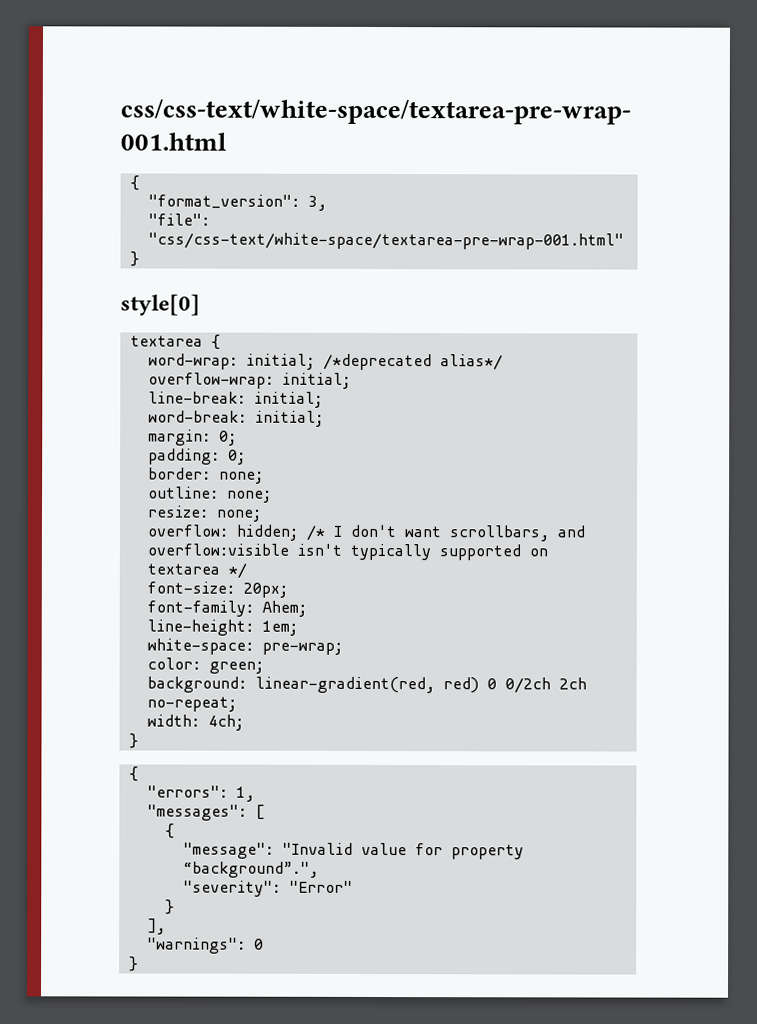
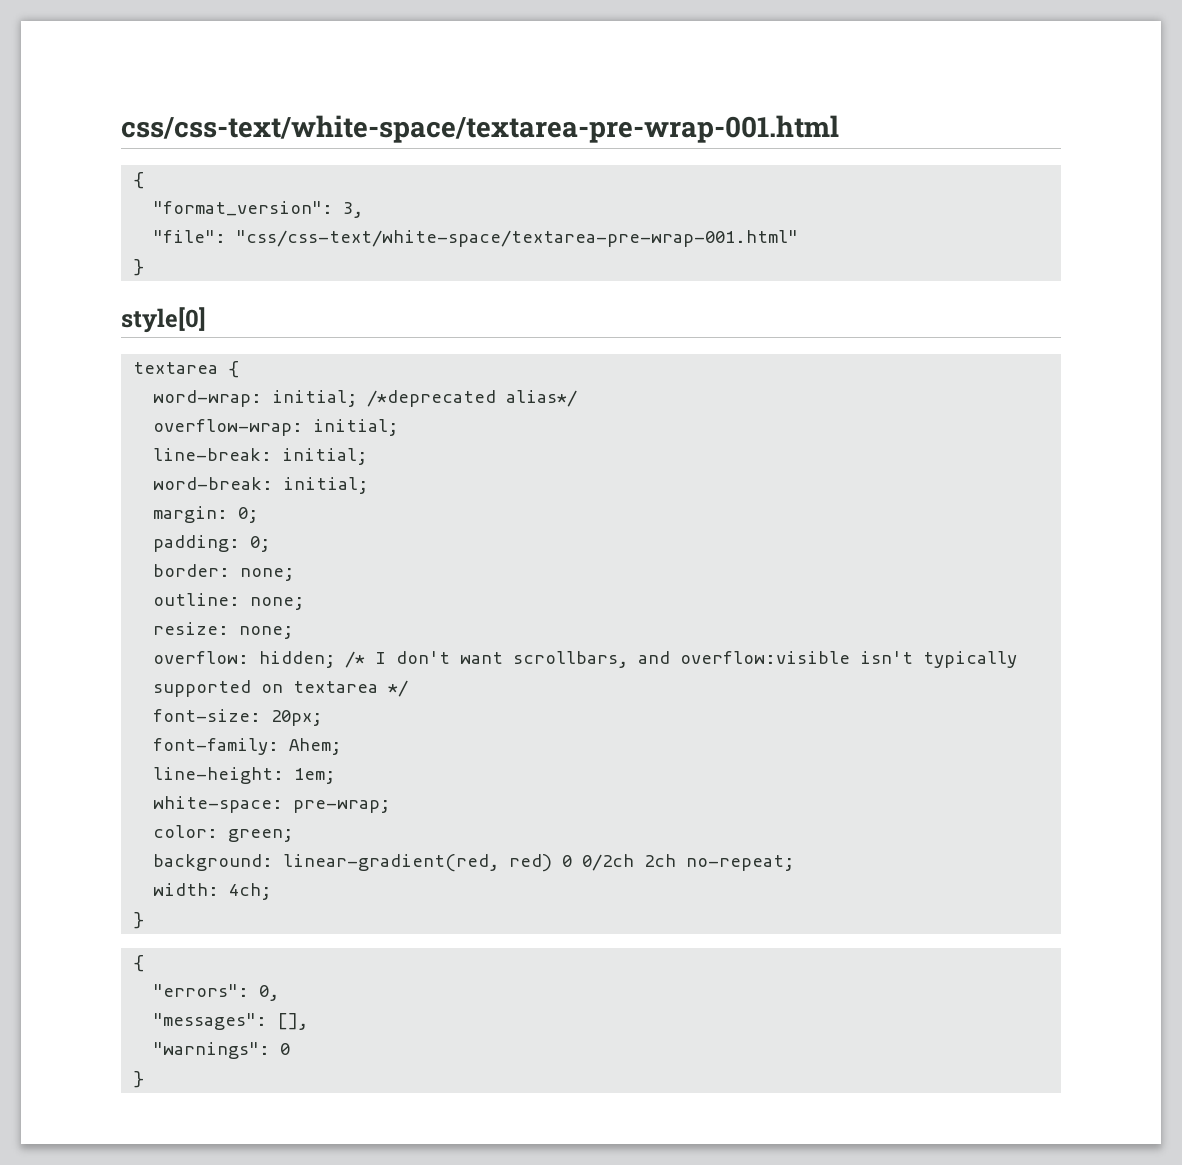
- "errors": 1,
+ "errors": 0,
- "messages": [
- {
- "message": "Invalid value for property “background”.",
- "severity": "Error"
- }
- ],
+ "messages": [],

